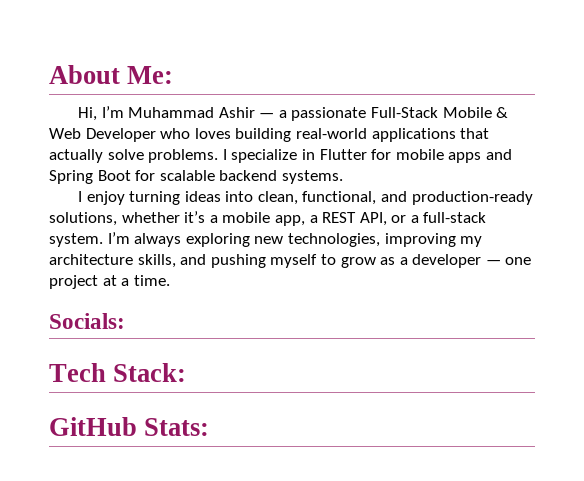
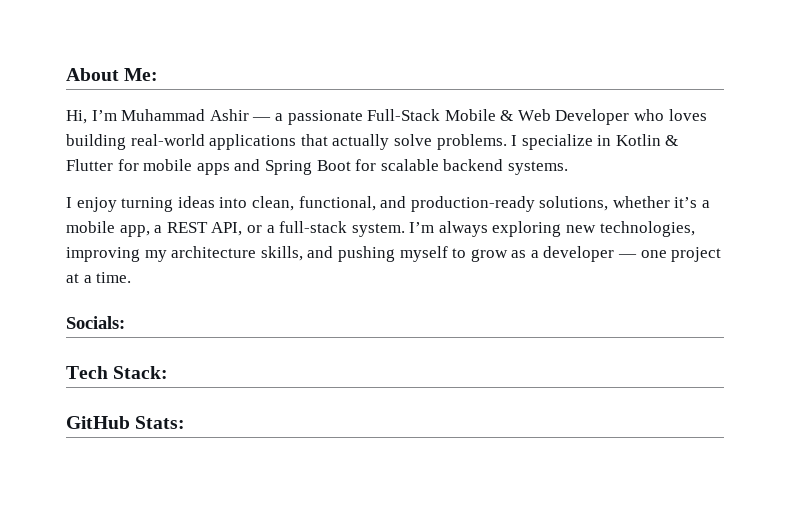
- I specialize in Flutter for mobile apps and Spring Boot for scalable backend systems.
+ I specialize in Kotlin & Flutter for mobile apps and Spring Boot for scalable backend systems.

